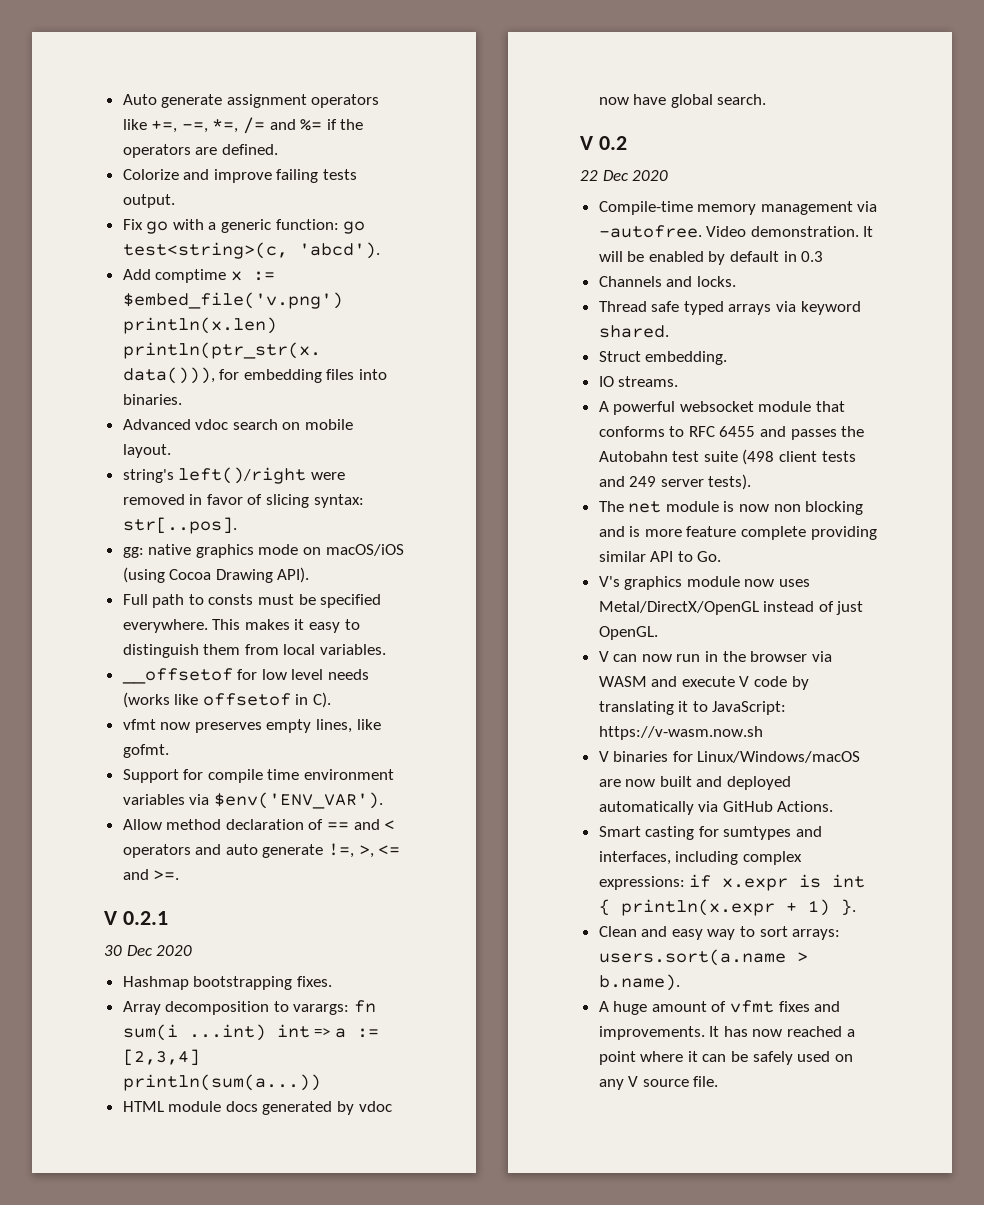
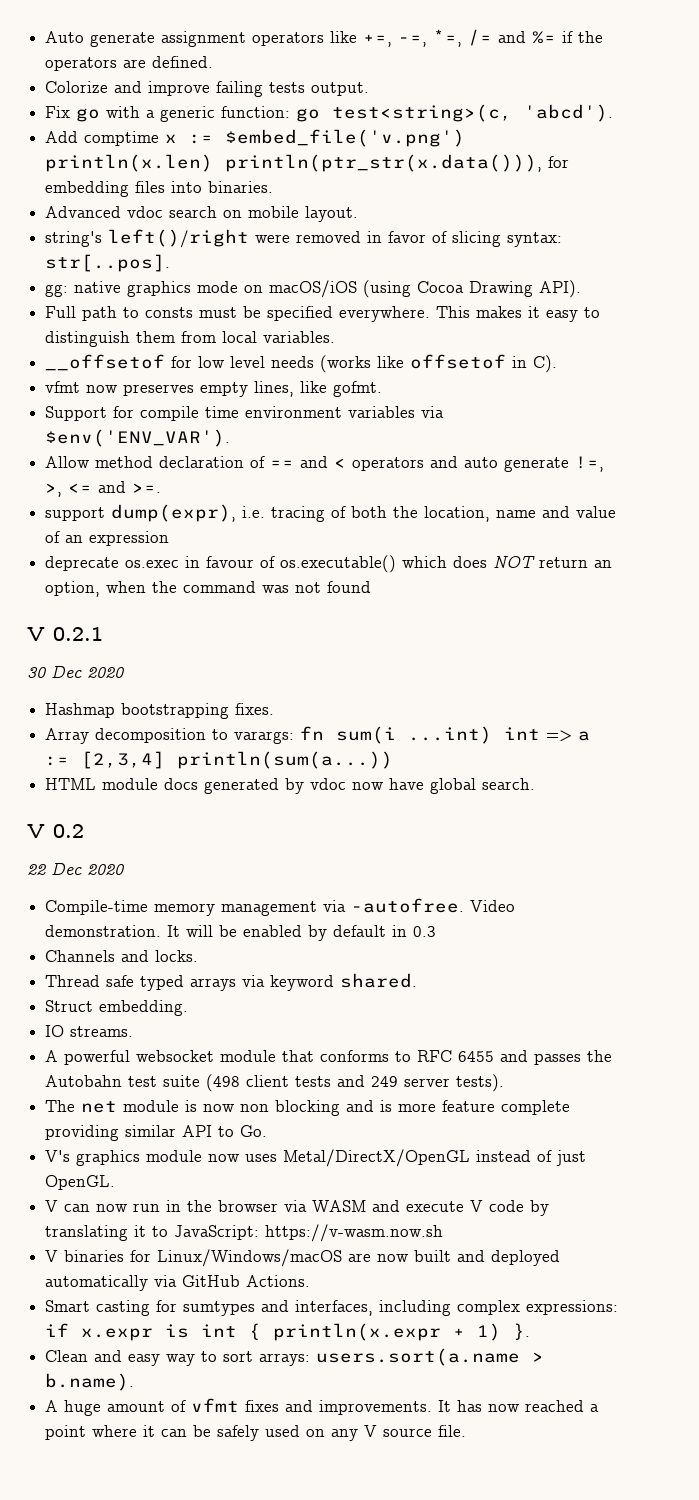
+ support dump(expr), i.e. tracing of both the location, name and value of an expression
+ deprecate os.exec in favour of os.executable() which does NOT return an option, when the command was not found

